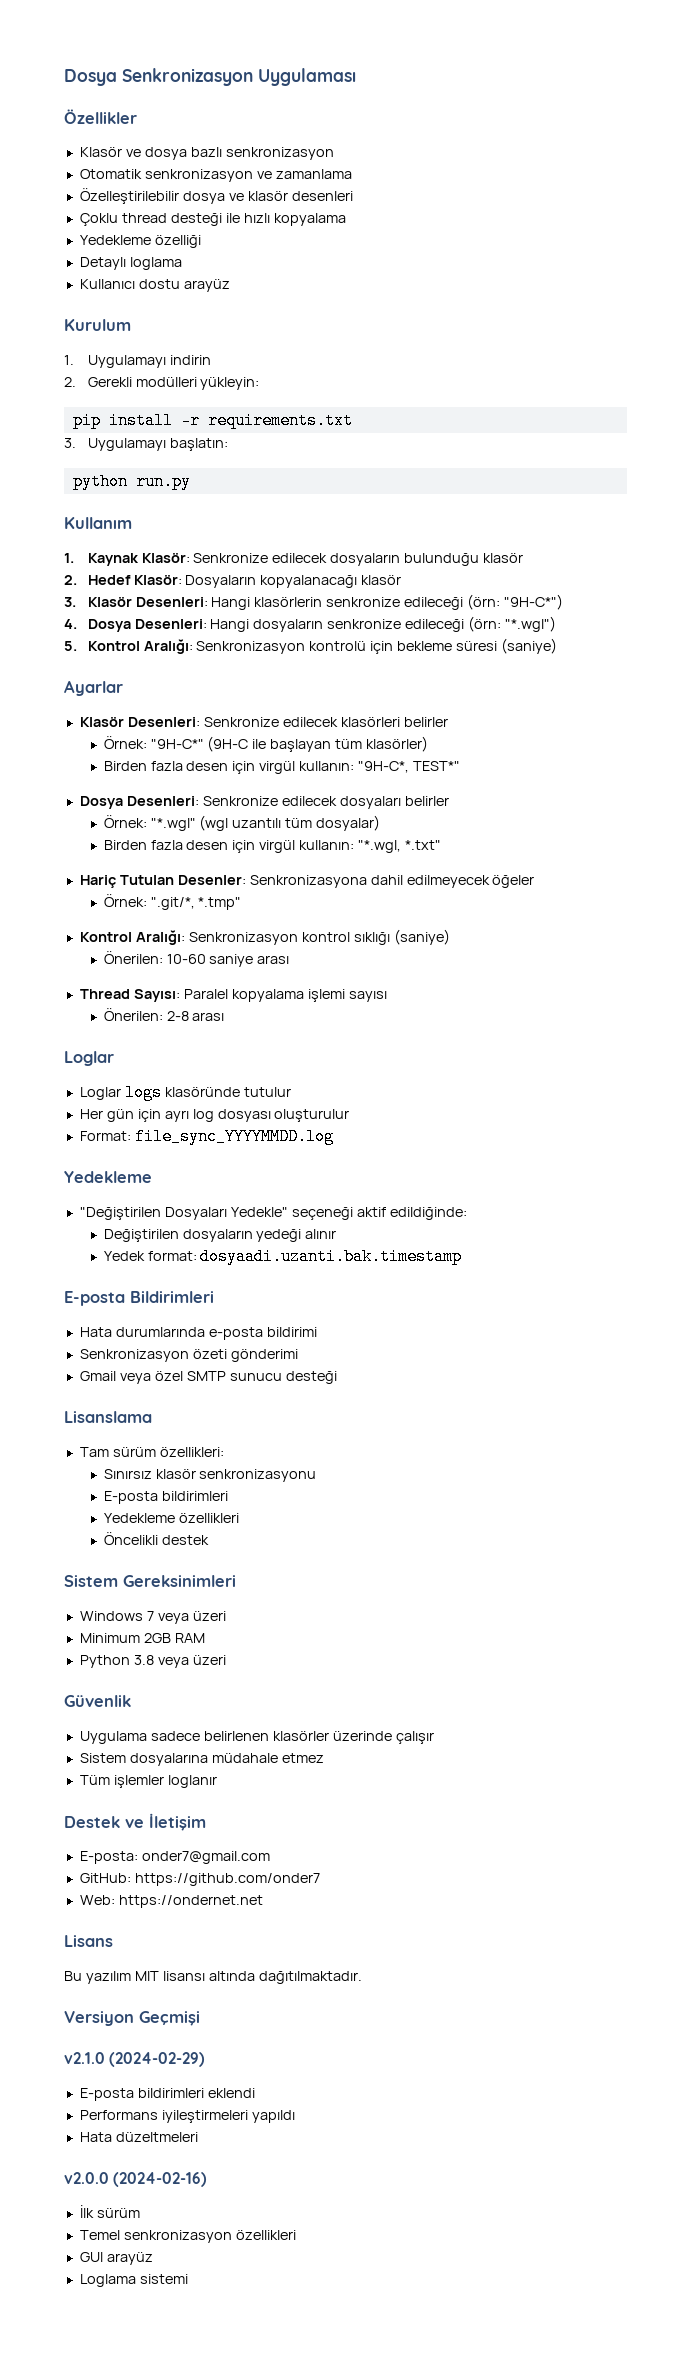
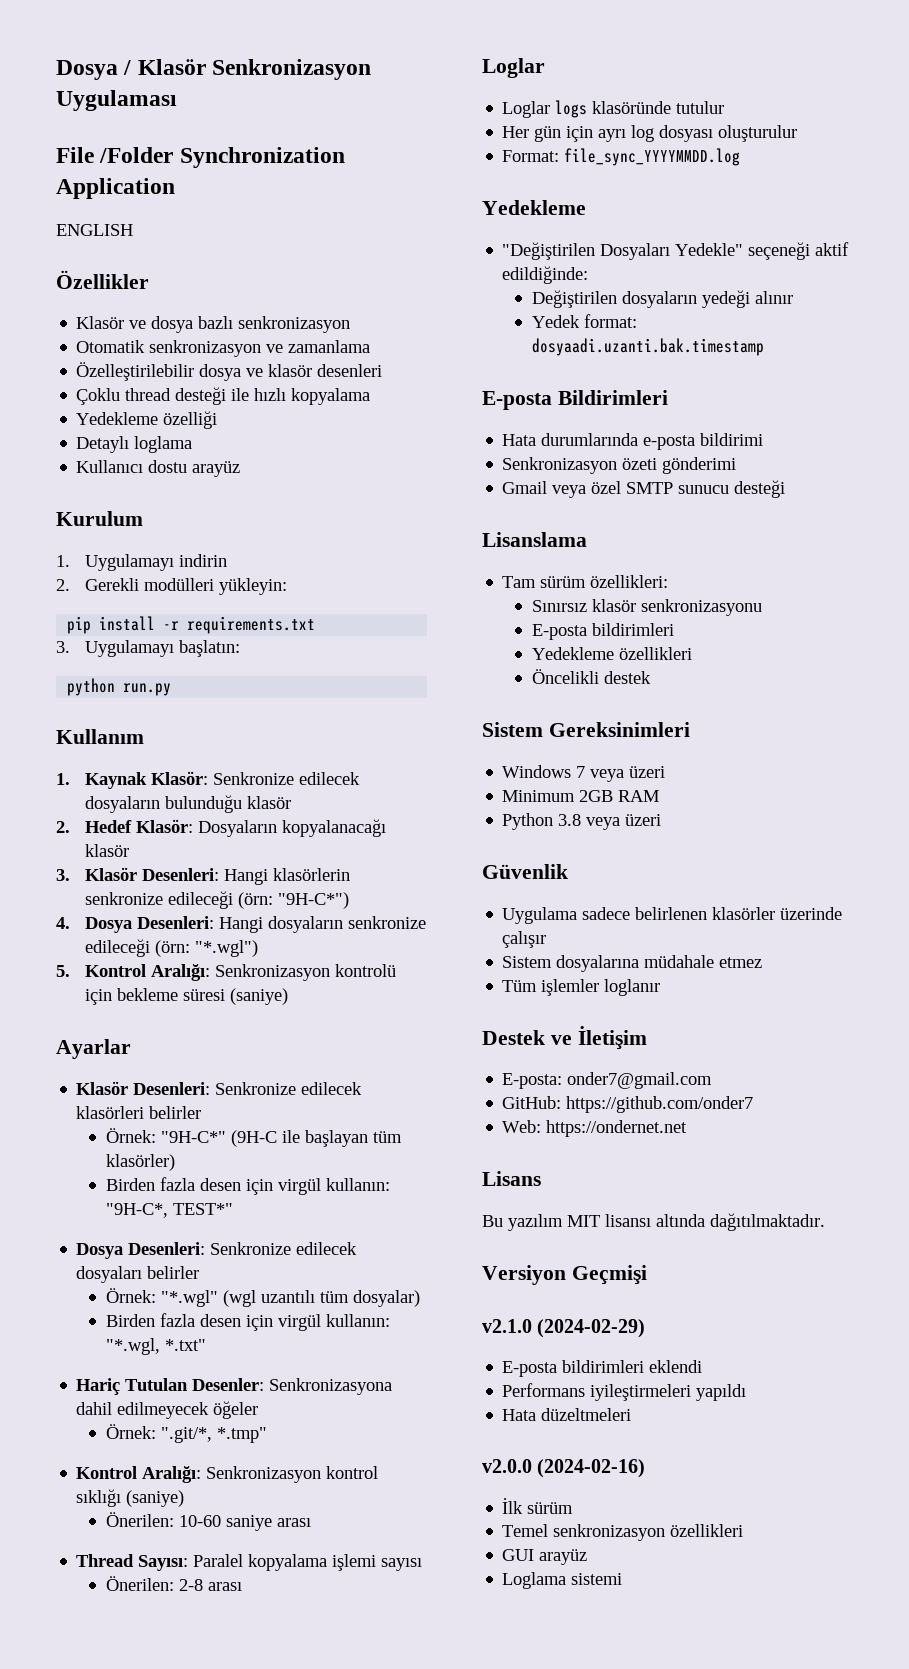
- Dosya Senkronizasyon Uygulaması
+ Dosya / Klasör Senkronizasyon Uygulaması
+ File /Folder Synchronization Application
+ ENGLISH

